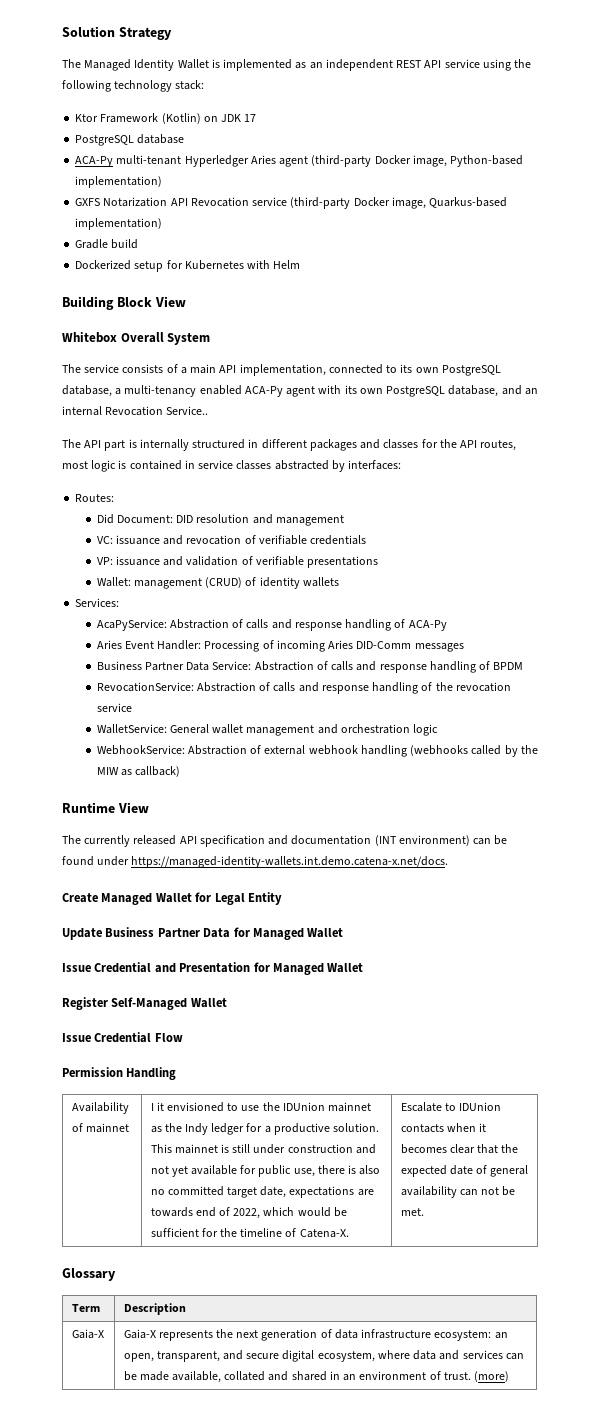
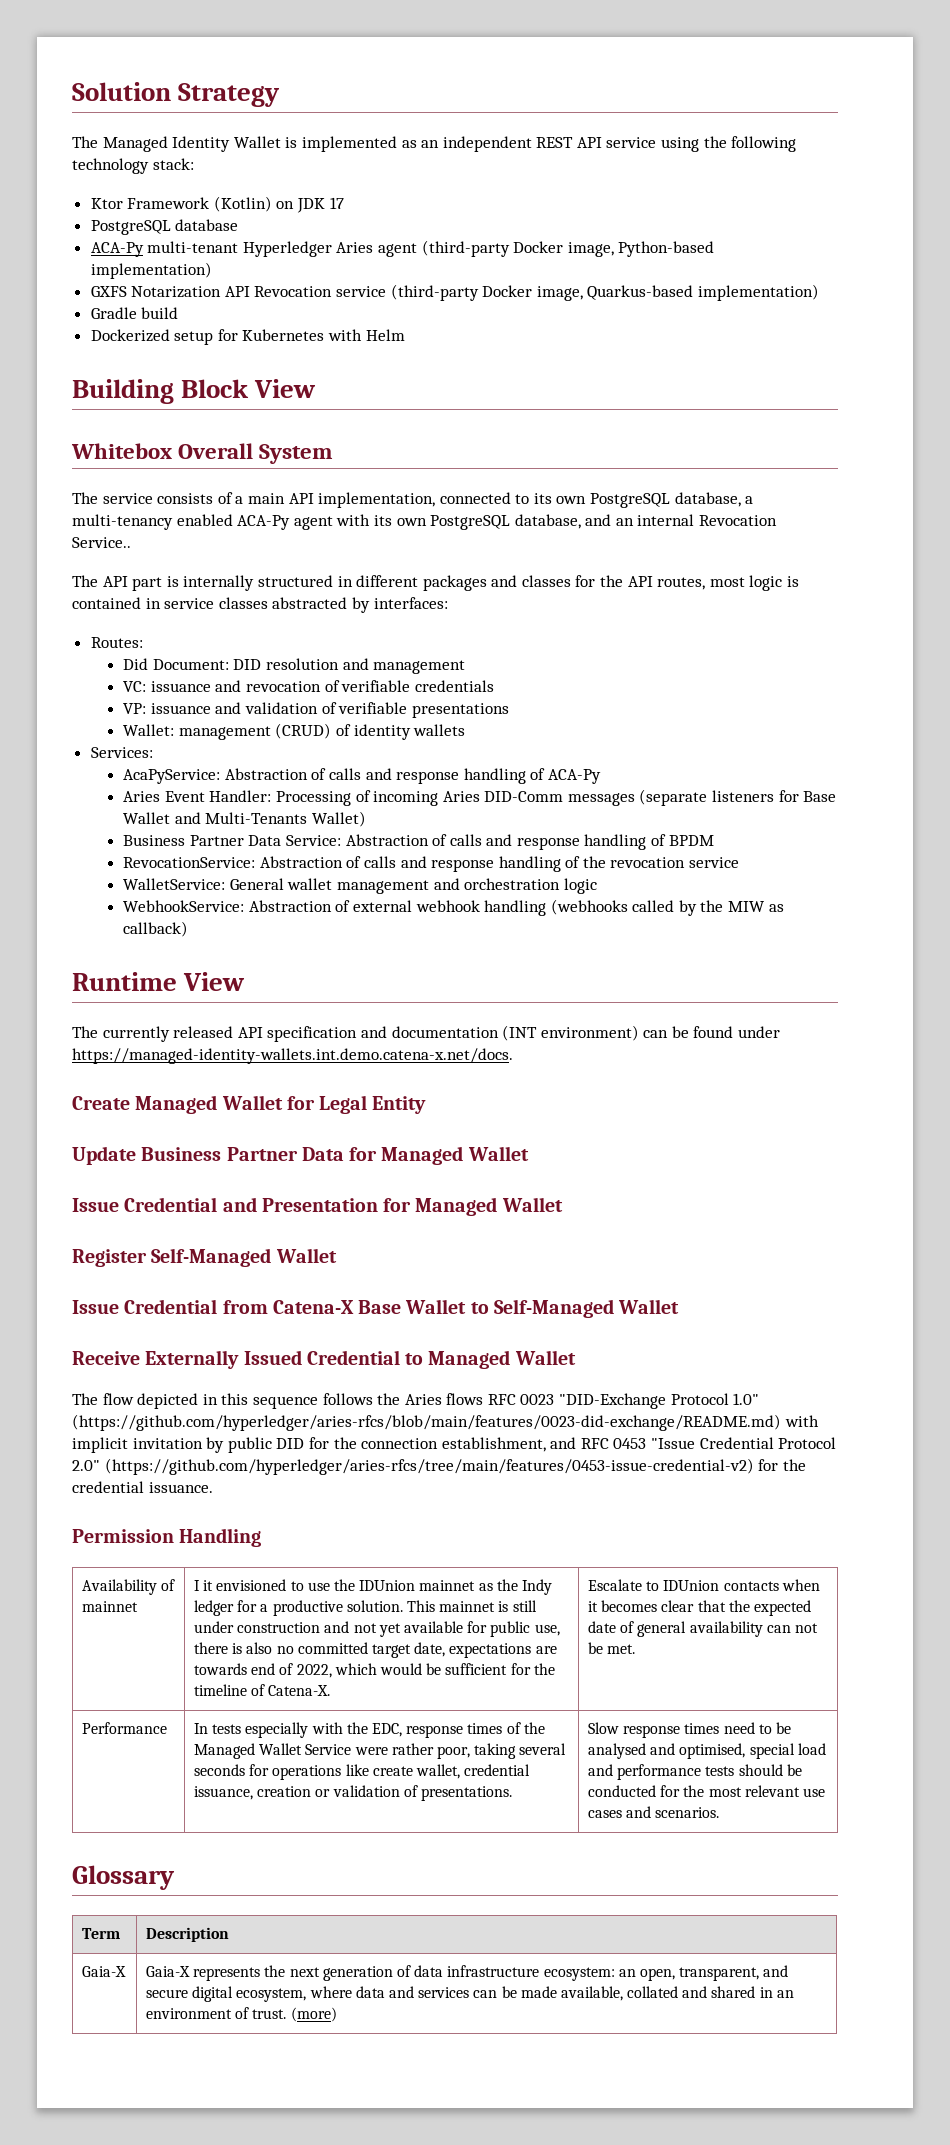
- Aries Event Handler: Processing of incoming Aries DID-Comm messages
+ Aries Event Handler: Processing of incoming Aries DID-Comm messages (separate listeners for Base Wallet and Multi-Tenants Wallet)
- Issue Credential Flow
+ Issue Credential from Catena-X Base Wallet to Self-Managed Wallet
+ Receive Externally Issued Credential to Managed Wallet
+ The flow depicted in this sequence follows the Aries flows RFC 0023 "DID-Exchange Protocol 1.0" (https://github.com/hyperledger/aries-rfcs/blob/main/features/0023-did-exchange/README.md) with implicit invitation by public DID for the connection establishment, and RFC 0453 "Issue Credential Protocol 2.0" (https://github.com/hyperledger/aries-rfcs/tree/main/features/0453-issue-credential-v2) for the credential issuance.
+ Performance | In tests especially with the EDC, response times of the Managed Wallet Service were rather poor, taking several seconds for operations like create wallet, credential issuance, creation or validation of presentations. | Slow response times need to be analysed and optimised, special load and performance tests should be conducted for the most relevant use cases and scenarios.

